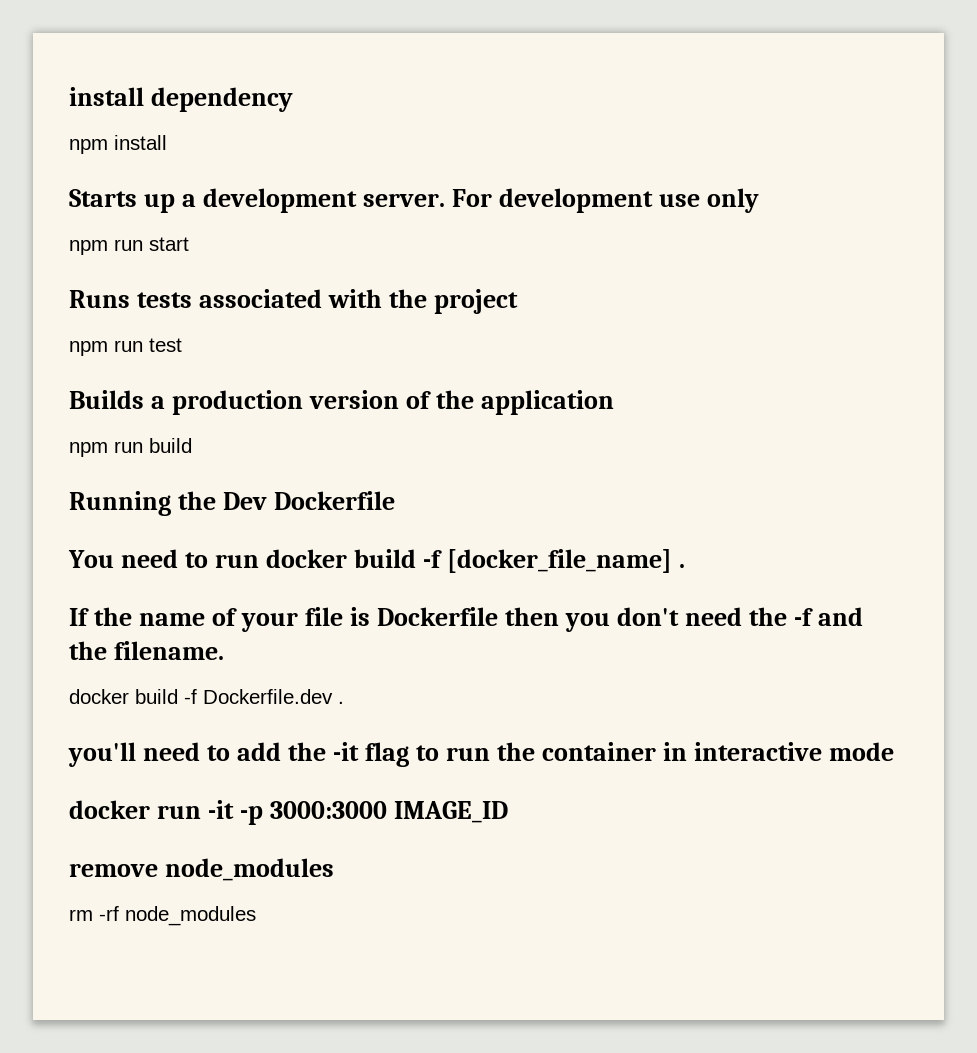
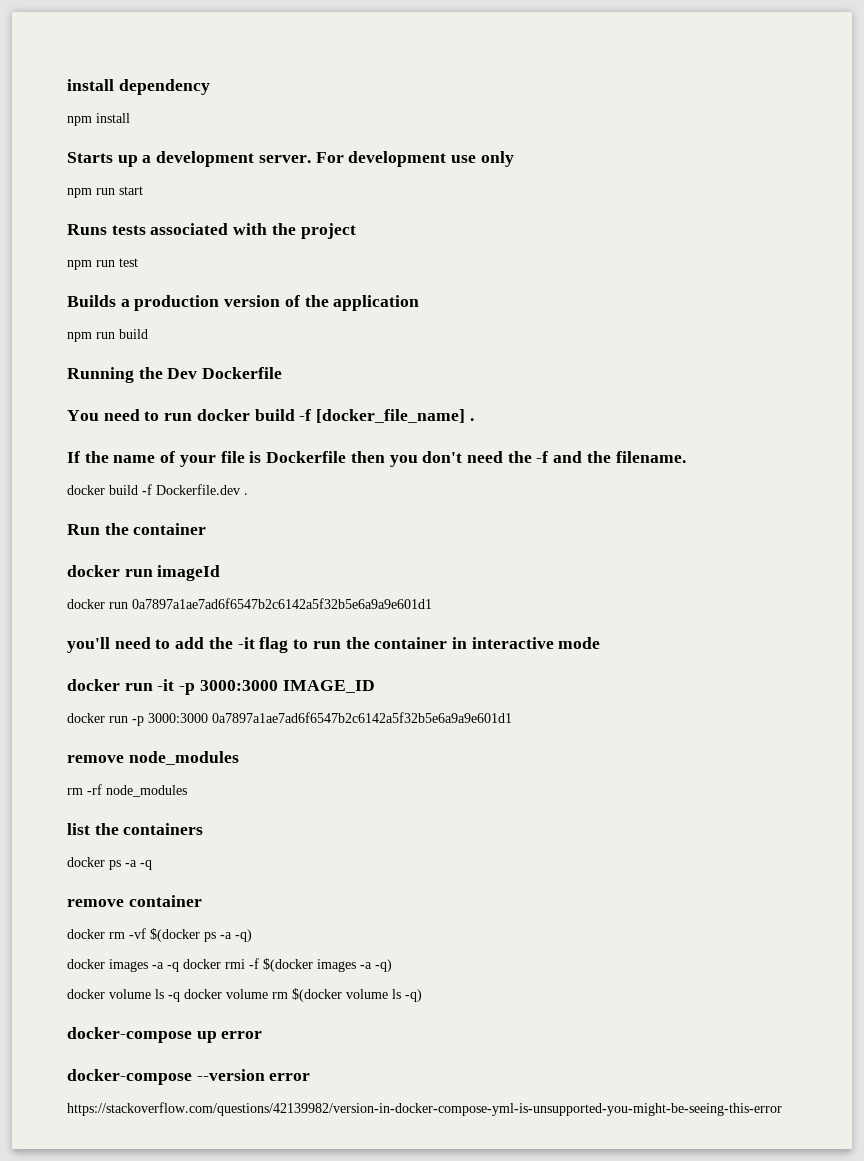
+ Run the container
+ docker run imageId
+ docker run 0a7897a1ae7ad6f6547b2c6142a5f32b5e6a9a9e601d1
+ docker run -p 3000:3000 0a7897a1ae7ad6f6547b2c6142a5f32b5e6a9a9e601d1
+ list the containers
+ docker ps -a -q
+ remove container
+ docker rm -vf $(docker ps -a -q)
+ docker images -a -q docker rmi -f $(docker images -a -q)
+ docker volume ls -q docker volume rm $(docker volume ls -q)
+ docker-compose up error
+ docker-compose --version error
+ https://stackoverflow.com/questions/42139982/version-in-docker-compose-yml-is-unsupported-you-might-be-seeing-this-error

